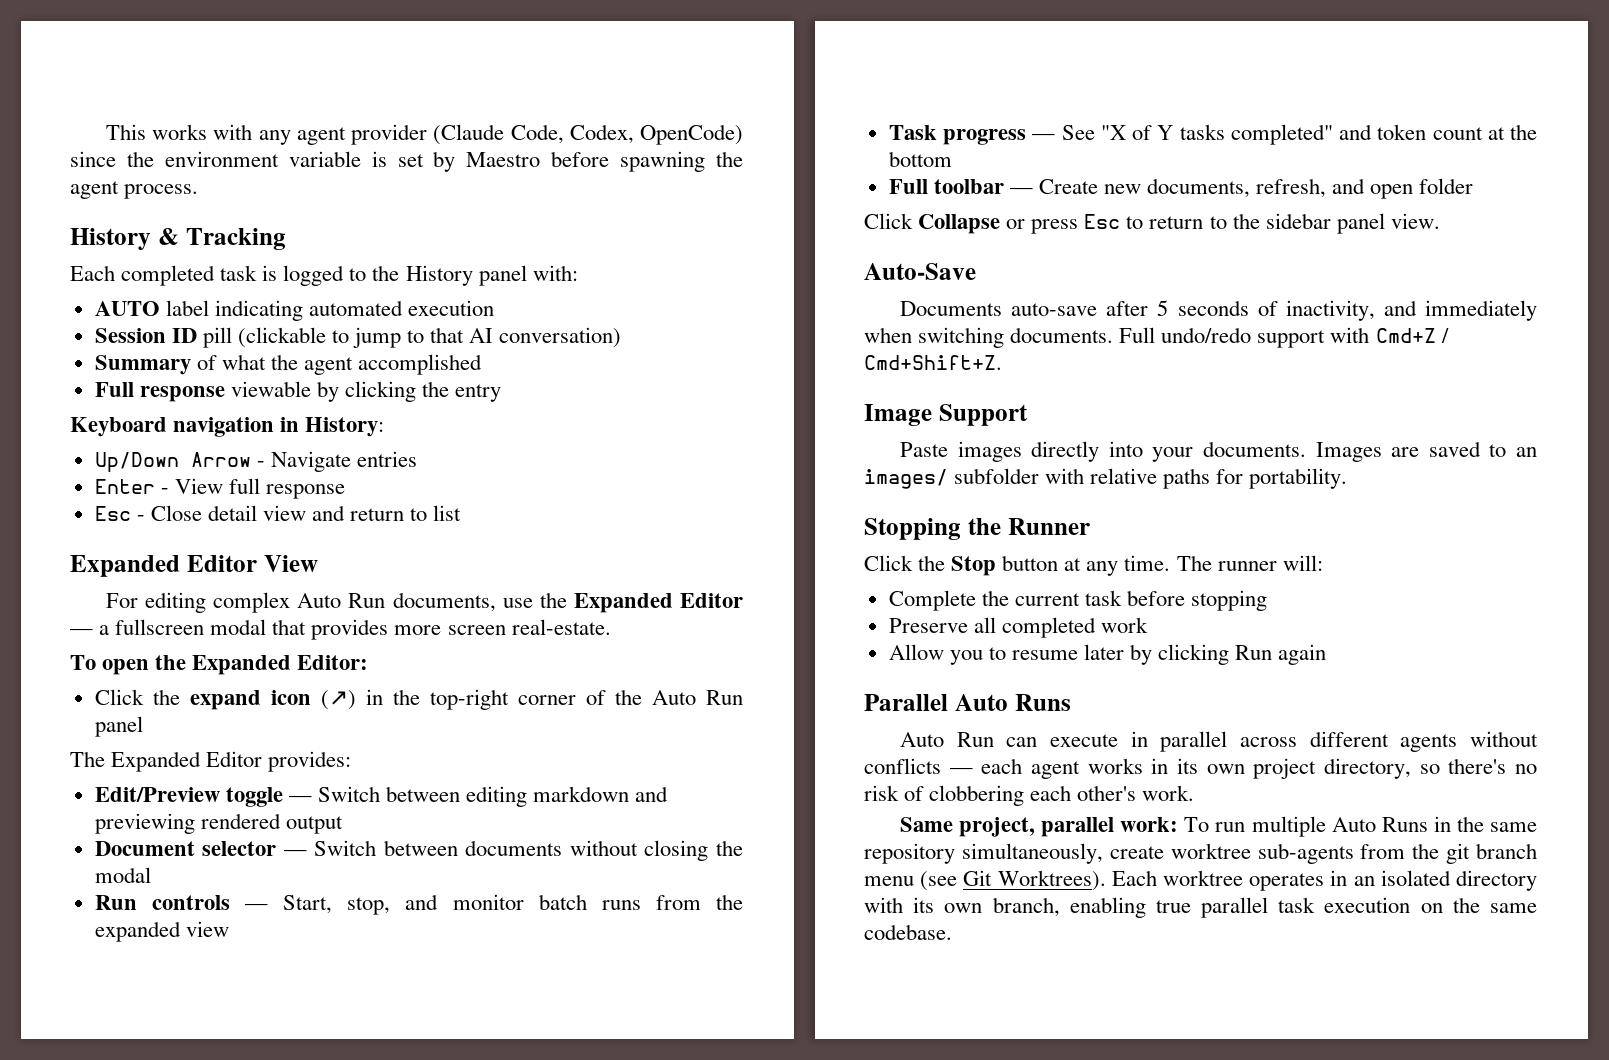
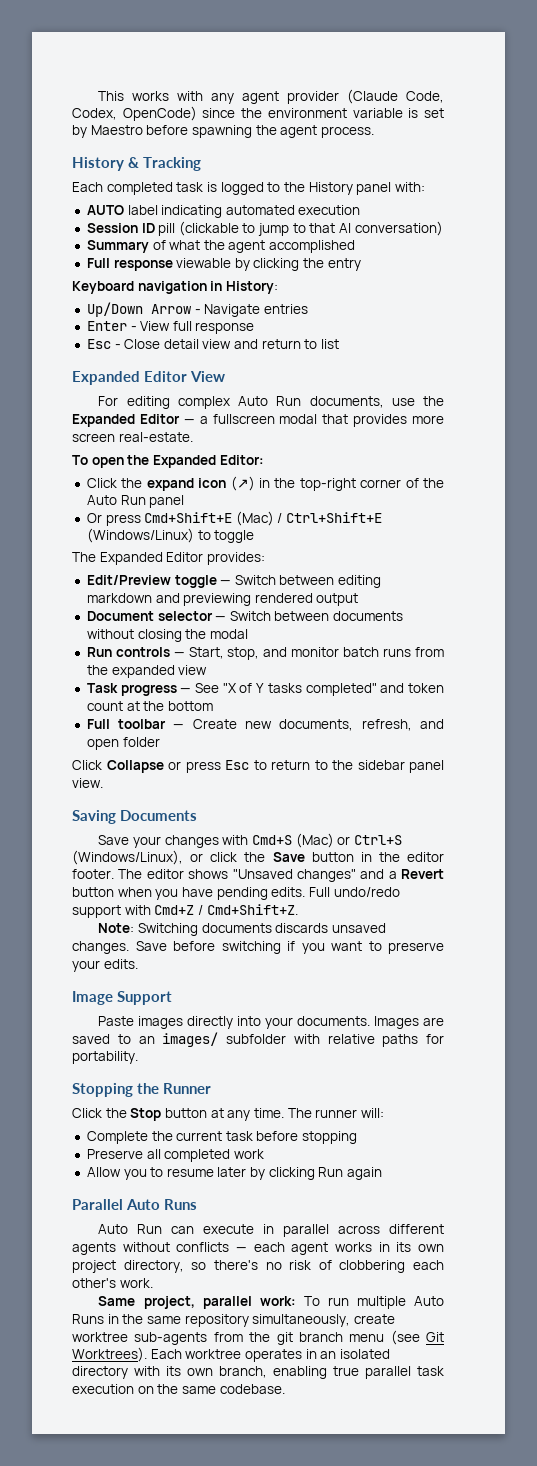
+ Or press Cmd+Shift+E (Mac) / Ctrl+Shift+E (Windows/Linux) to toggle
- Auto-Save
- Documents auto-save after 5 seconds of inactivity, and immediately when switching documents.
+ Saving Documents
+ Save your changes with Cmd+S (Mac) or Ctrl+S (Windows/Linux), or click the Save button in the editor footer. The editor shows "Unsaved changes" and a Revert button when you have pending edits.
+ Note: Switching documents discards unsaved changes. Save before switching if you want to preserve your edits.

